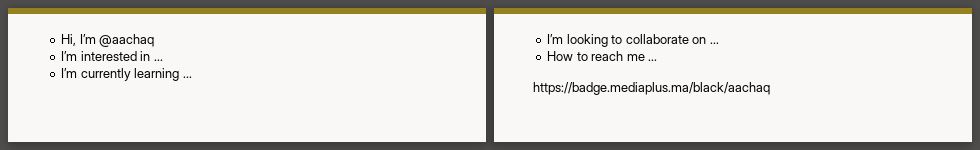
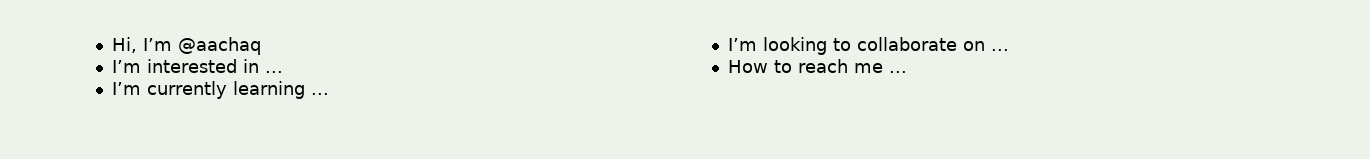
- https://badge.mediaplus.ma/black/aachaq

